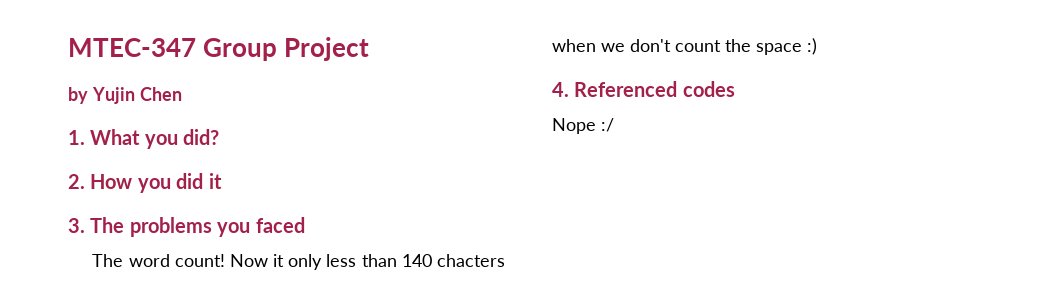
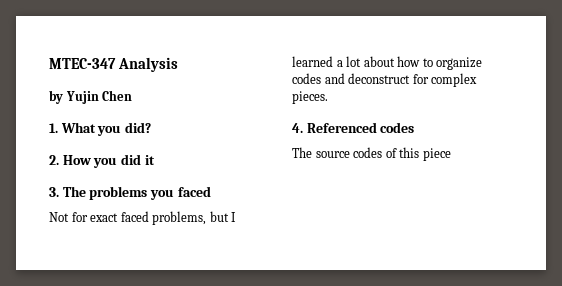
- MTEC-347 Group Project
+ MTEC-347 Analysis
- The word count! Now it only less than 140 chacters when we don't count the space :)
+ Not for exact faced problems, but I learned a lot about how to organize codes and deconstruct for complex pieces.
  4. Referenced codes
- Nope :/
+ The source codes of this piece

